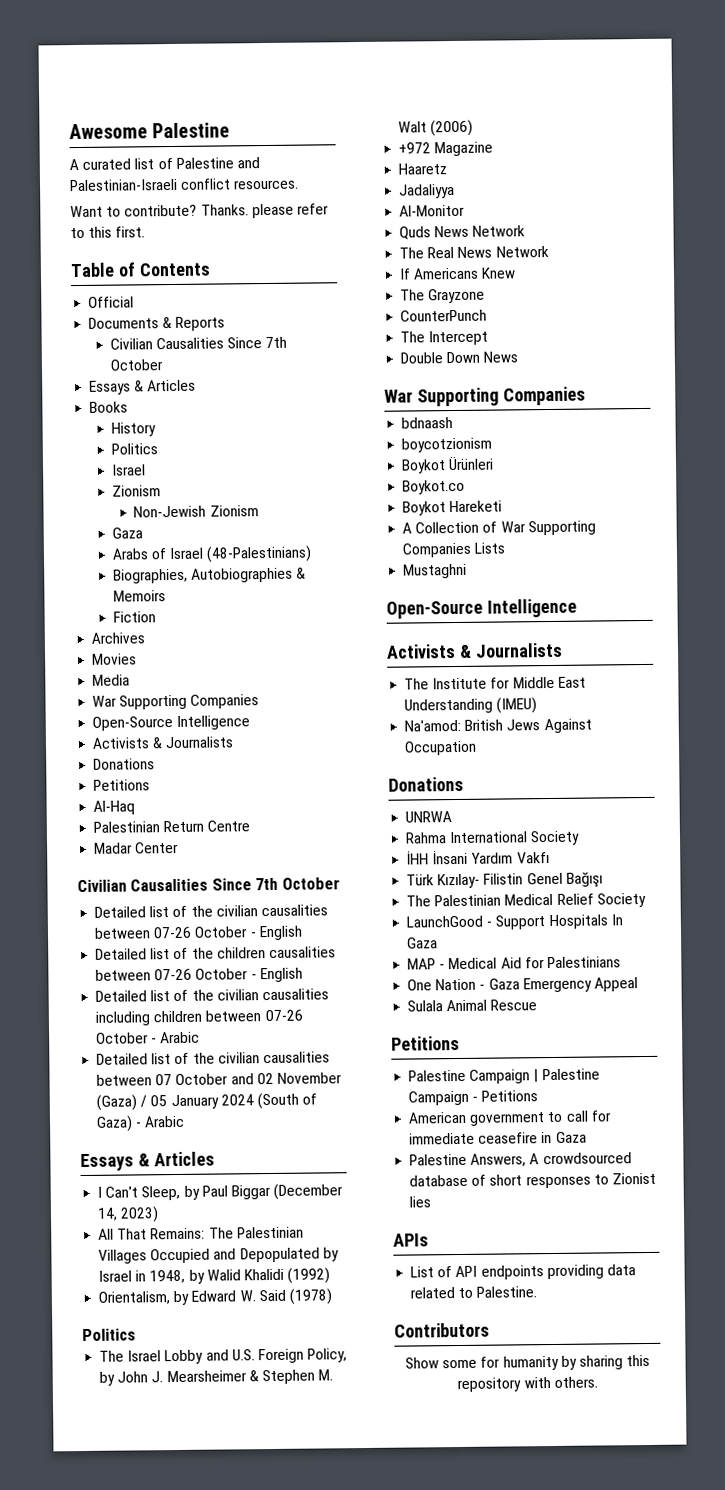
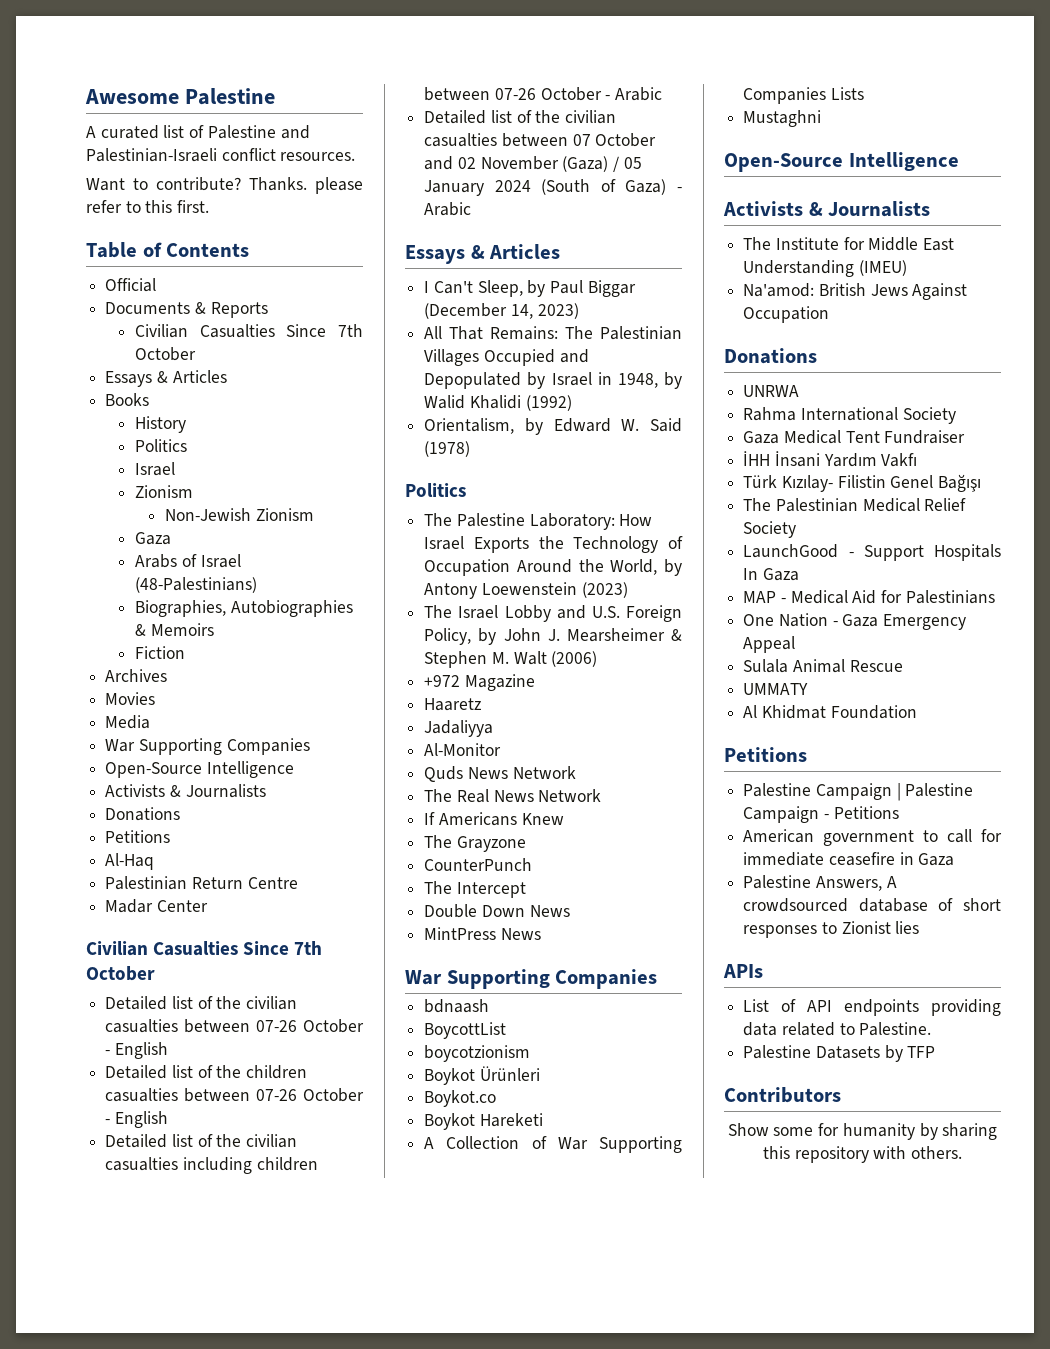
  Documents & Reports
- Civilian Causalities Since 7th October
+ Civilian Casualties Since 7th October
  Madar Center
- Civilian Causalities Since 7th October
+ Civilian Casualties Since 7th October
- Detailed list of the civilian causalities between 07-26 October - English
+ Detailed list of the civilian casualties between 07-26 October - English
- Detailed list of the children causalities between 07-26 October - English
+ Detailed list of the children casualties between 07-26 October - English
- Detailed list of the civilian causalities including children between 07-26 October - Arabic
+ Detailed list of the civilian casualties including children between 07-26 October - Arabic
- Detailed list of the civilian causalities between 07 October and 02 November (Gaza) / 05 January 2024 (South of Gaza) - Arabic
+ Detailed list of the civilian casualties between 07 October and 02 November (Gaza) / 05 January 2024 (South of Gaza) - Arabic
+ The Palestine Laboratory: How Israel Exports the Technology of Occupation Around the World, by Antony Loewenstein (2023)
+ MintPress News
+ BoycottList
+ Gaza Medical Tent Fundraiser
+ UMMATY
+ Al Khidmat Foundation
+ Palestine Datasets by TFP

